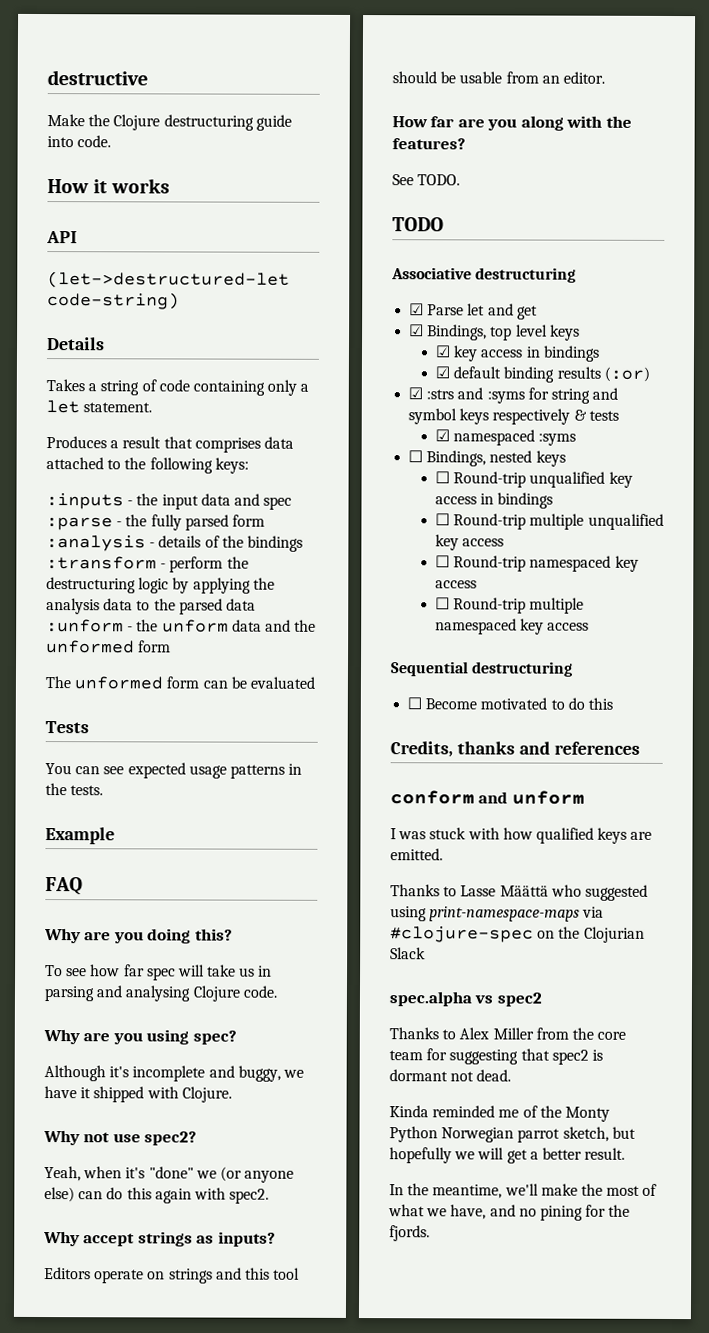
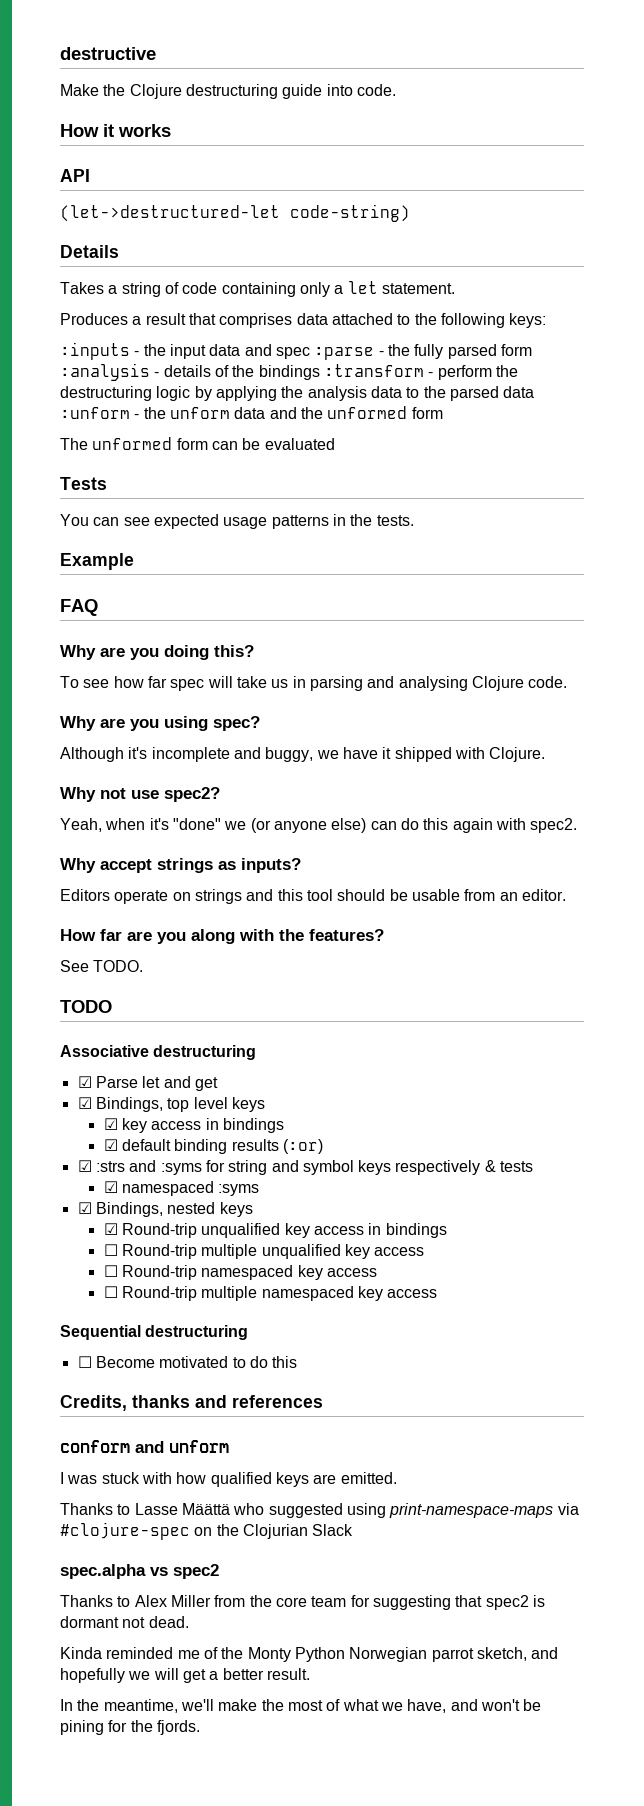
- ☐ Bindings, nested keys
+ ☑ Bindings, nested keys
- ☐ Round-trip unqualified key access in bindings
+ ☑ Round-trip unqualified key access in bindings
- Kinda reminded me of the Monty Python Norwegian parrot sketch, but hopefully we will get a better result.
+ Kinda reminded me of the Monty Python Norwegian parrot sketch, and hopefully we will get a better result.
- In the meantime, we'll make the most of what we have, and no pining for the fjords.
+ In the meantime, we'll make the most of what we have, and won't be pining for the fjords.

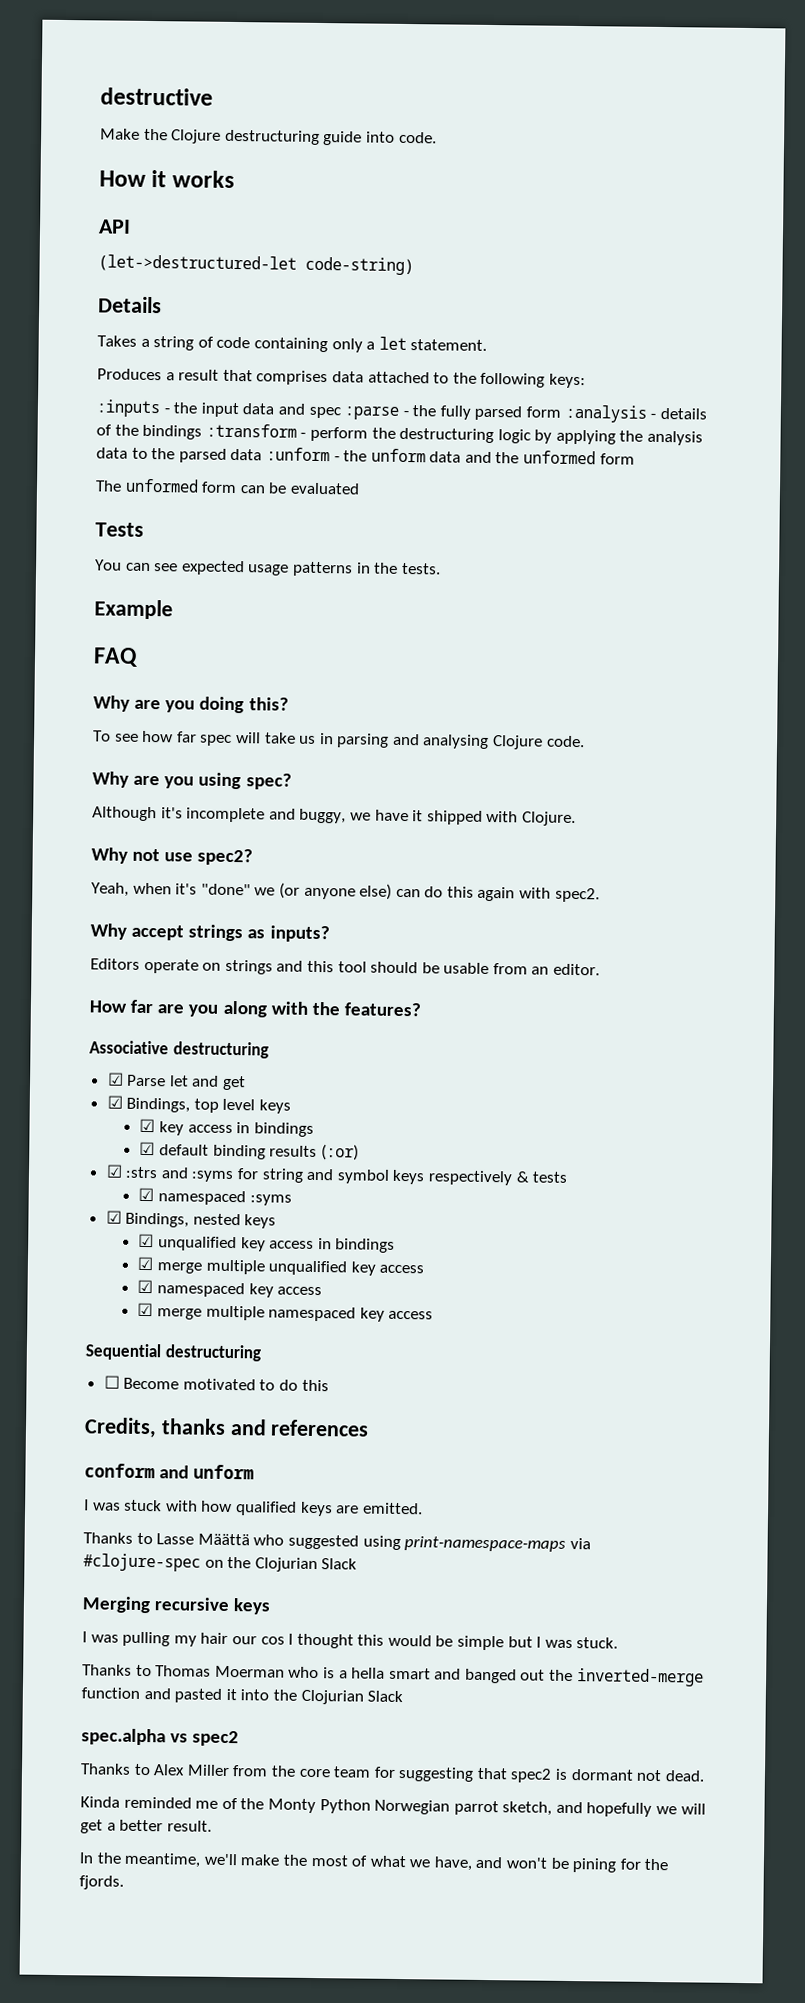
- See TODO.
- TODO
- ☑ Round-trip unqualified key access in bindings
+ ☑ unqualified key access in bindings
- ☐ Round-trip multiple unqualified key access
+ ☑ merge multiple unqualified key access
- ☐ Round-trip namespaced key access
- ☐ Round-trip multiple namespaced key access
+ ☑ namespaced key access
+ ☑ merge multiple namespaced key access
+ Merging recursive keys
+ I was pulling my hair our cos I thought this would be simple but I was stuck.
+ Thanks to Thomas Moerman who is a hella smart and banged out the inverted-merge function and pasted it into the Clojurian Slack

